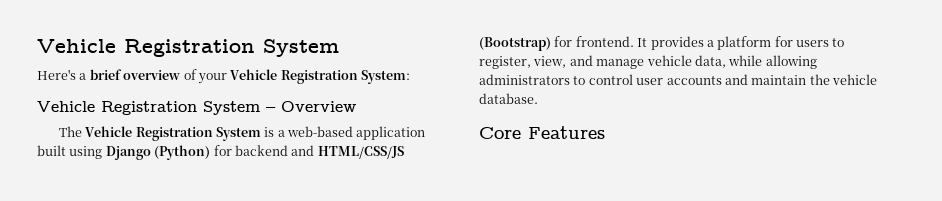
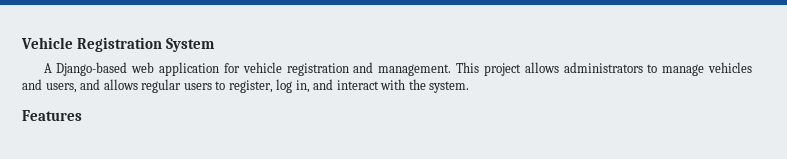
- Here's a brief overview of your Vehicle Registration System:
- Vehicle Registration System – Overview
- The Vehicle Registration System is a web-based application built using Django (Python) for backend and HTML/CSS/JS (Bootstrap) for frontend. It provides a platform for users to register, view, and manage vehicle data, while allowing administrators to control user accounts and maintain the vehicle database.
- Core Features
+ A Django-based web application for vehicle registration and management. This project allows administrators to manage vehicles and users, and allows regular users to register, log in, and interact with the system.
+ Features

